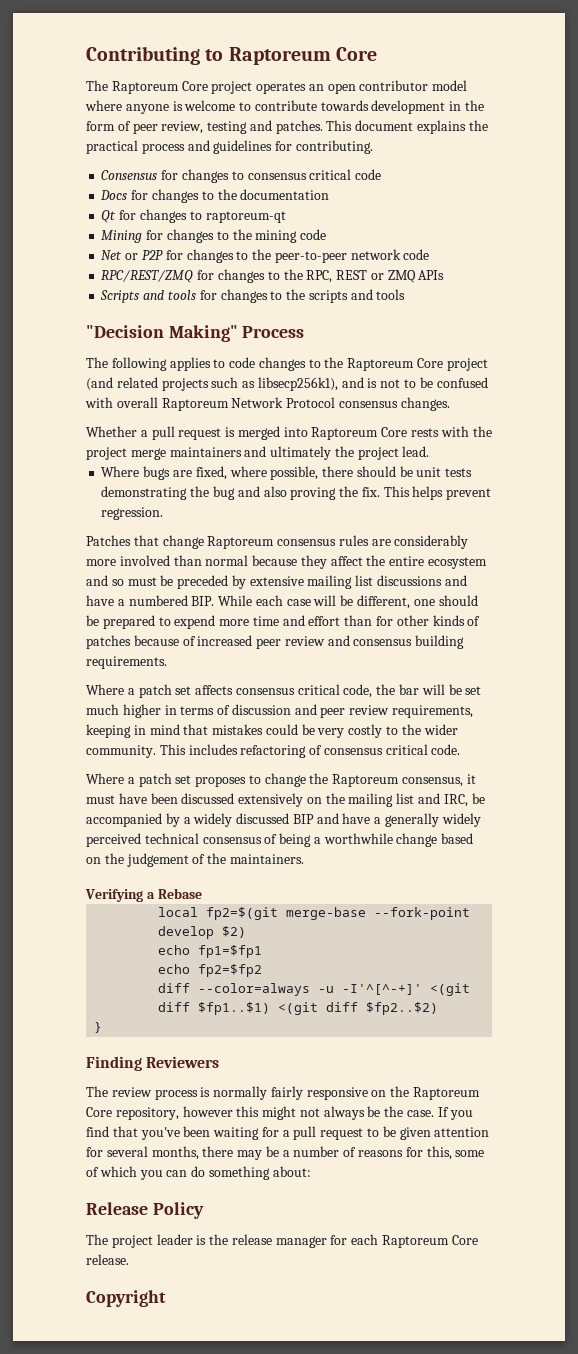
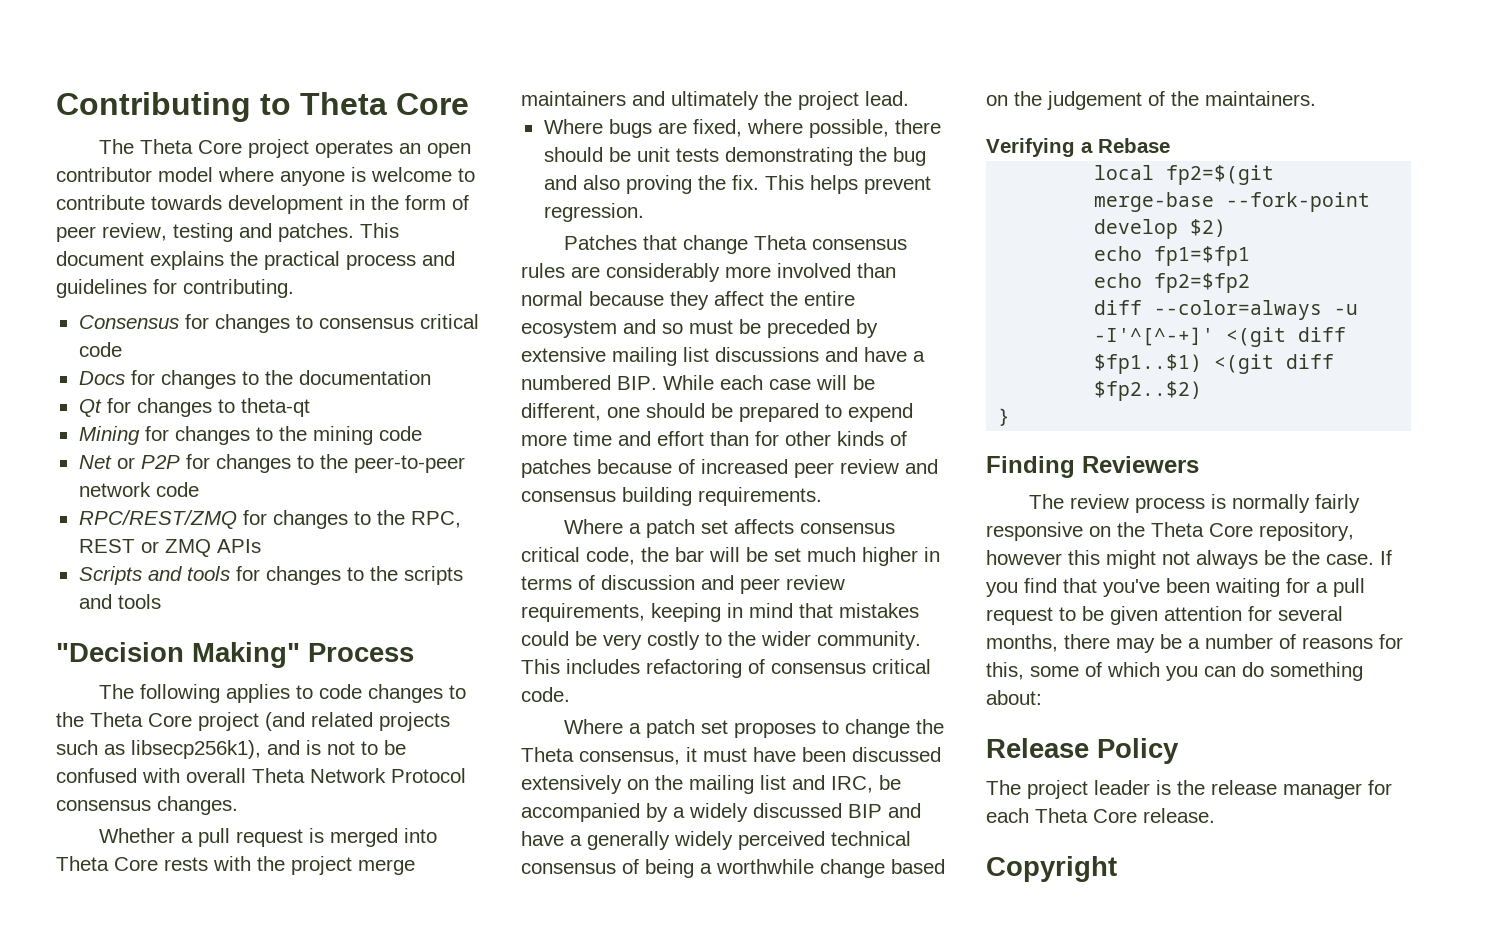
- Contributing to Raptoreum Core
+ Contributing to Theta Core
- The Raptoreum Core project operates an open contributor model where anyone is welcome to contribute towards development in the form of peer review, testing and patches.
+ The Theta Core project operates an open contributor model where anyone is welcome to contribute towards development in the form of peer review, testing and patches.
- Qt for changes to raptoreum-qt
+ Qt for changes to theta-qt
- The following applies to code changes to the Raptoreum Core project (and related projects such as libsecp256k1), and is not to be confused with overall Raptoreum Network Protocol consensus changes.
+ The following applies to code changes to the Theta Core project (and related projects such as libsecp256k1), and is not to be confused with overall Theta Network Protocol consensus changes.
- Whether a pull request is merged into Raptoreum Core rests with the project merge maintainers and ultimately the project lead.
+ Whether a pull request is merged into Theta Core rests with the project merge maintainers and ultimately the project lead.
- Patches that change Raptoreum consensus rules are considerably more involved than normal because they affect the entire ecosystem and so must be preceded by extensive mailing list discussions and have a numbered BIP. While each case will be different, one should be prepared to expend more time and effort than for other kinds of patches because of increased peer review and consensus building requirements.
+ Patches that change Theta consensus rules are considerably more involved than normal because they affect the entire ecosystem and so must be preceded by extensive mailing list discussions and have a numbered BIP. While each case will be different, one should be prepared to expend more time and effort than for other kinds of patches because of increased peer review and consensus building requirements.
- Where a patch set proposes to change the Raptoreum consensus, it must have been discussed extensively on the mailing list and IRC, be accompanied by a widely discussed BIP and have a generally widely perceived technical consensus of being a worthwhile change based on the judgement of the maintainers.
+ Where a patch set proposes to change the Theta consensus, it must have been discussed extensively on the mailing list and IRC, be accompanied by a widely discussed BIP and have a generally widely perceived technical consensus of being a worthwhile change based on the judgement of the maintainers.
- The review process is normally fairly responsive on the Raptoreum Core repository, however this might not always be the case.
+ The review process is normally fairly responsive on the Theta Core repository, however this might not always be the case.
- The project leader is the release manager for each Raptoreum Core release.
+ The project leader is the release manager for each Theta Core release.

